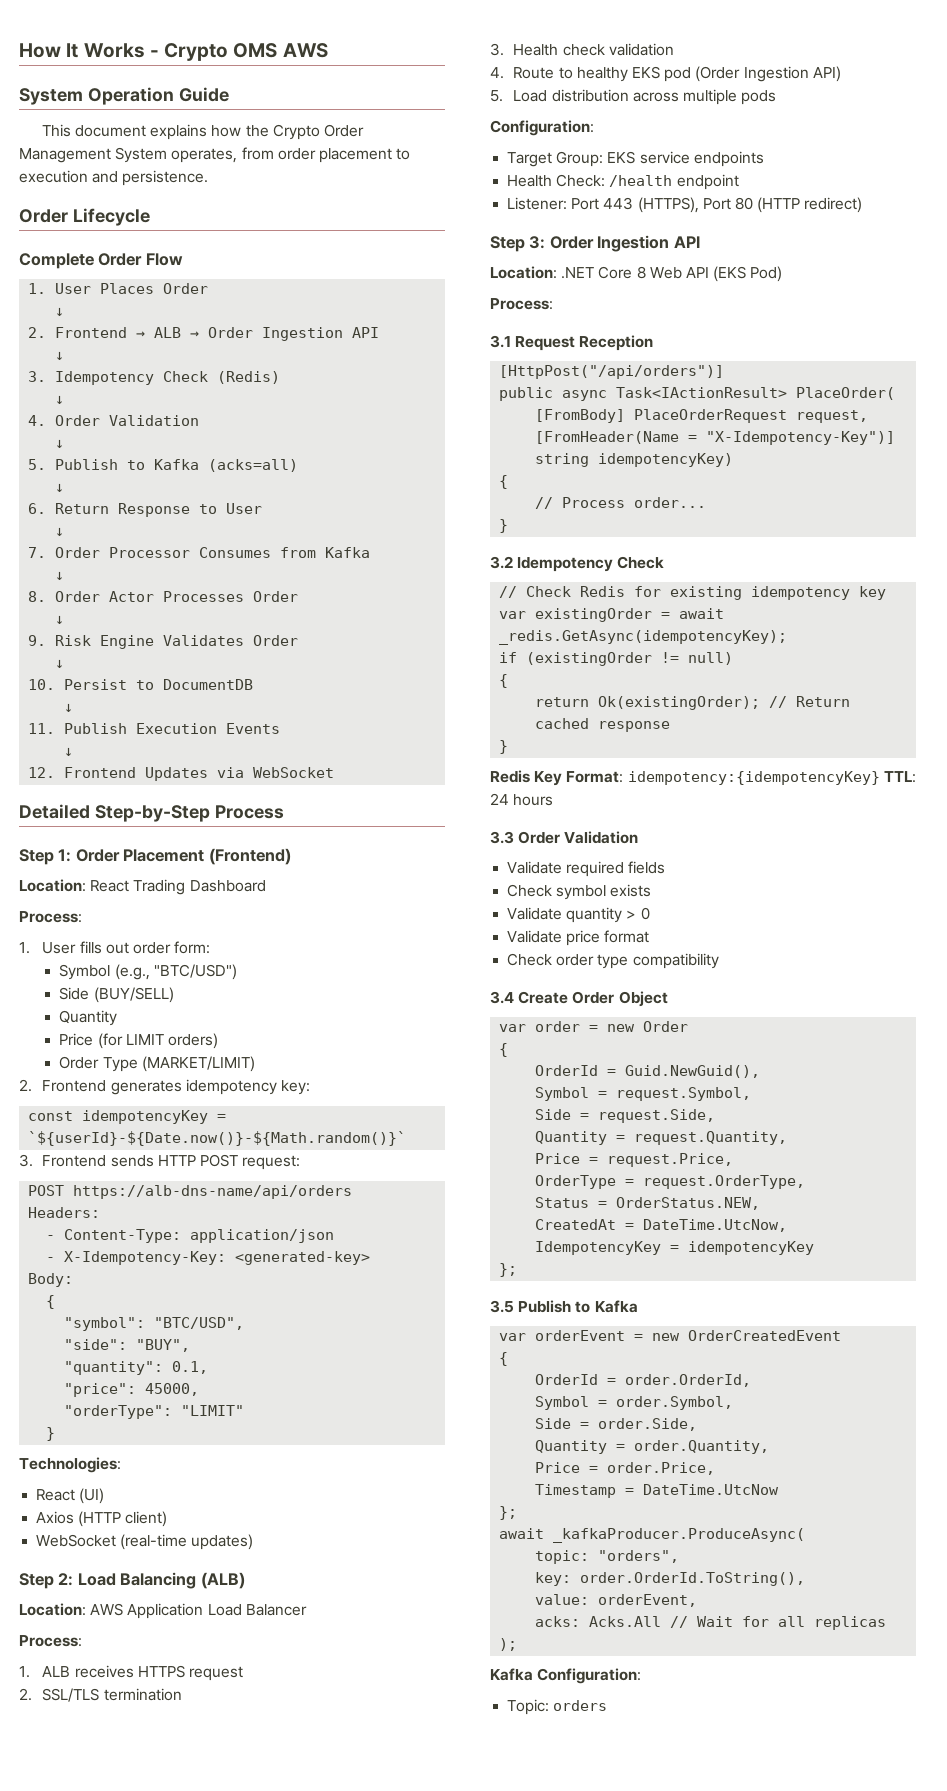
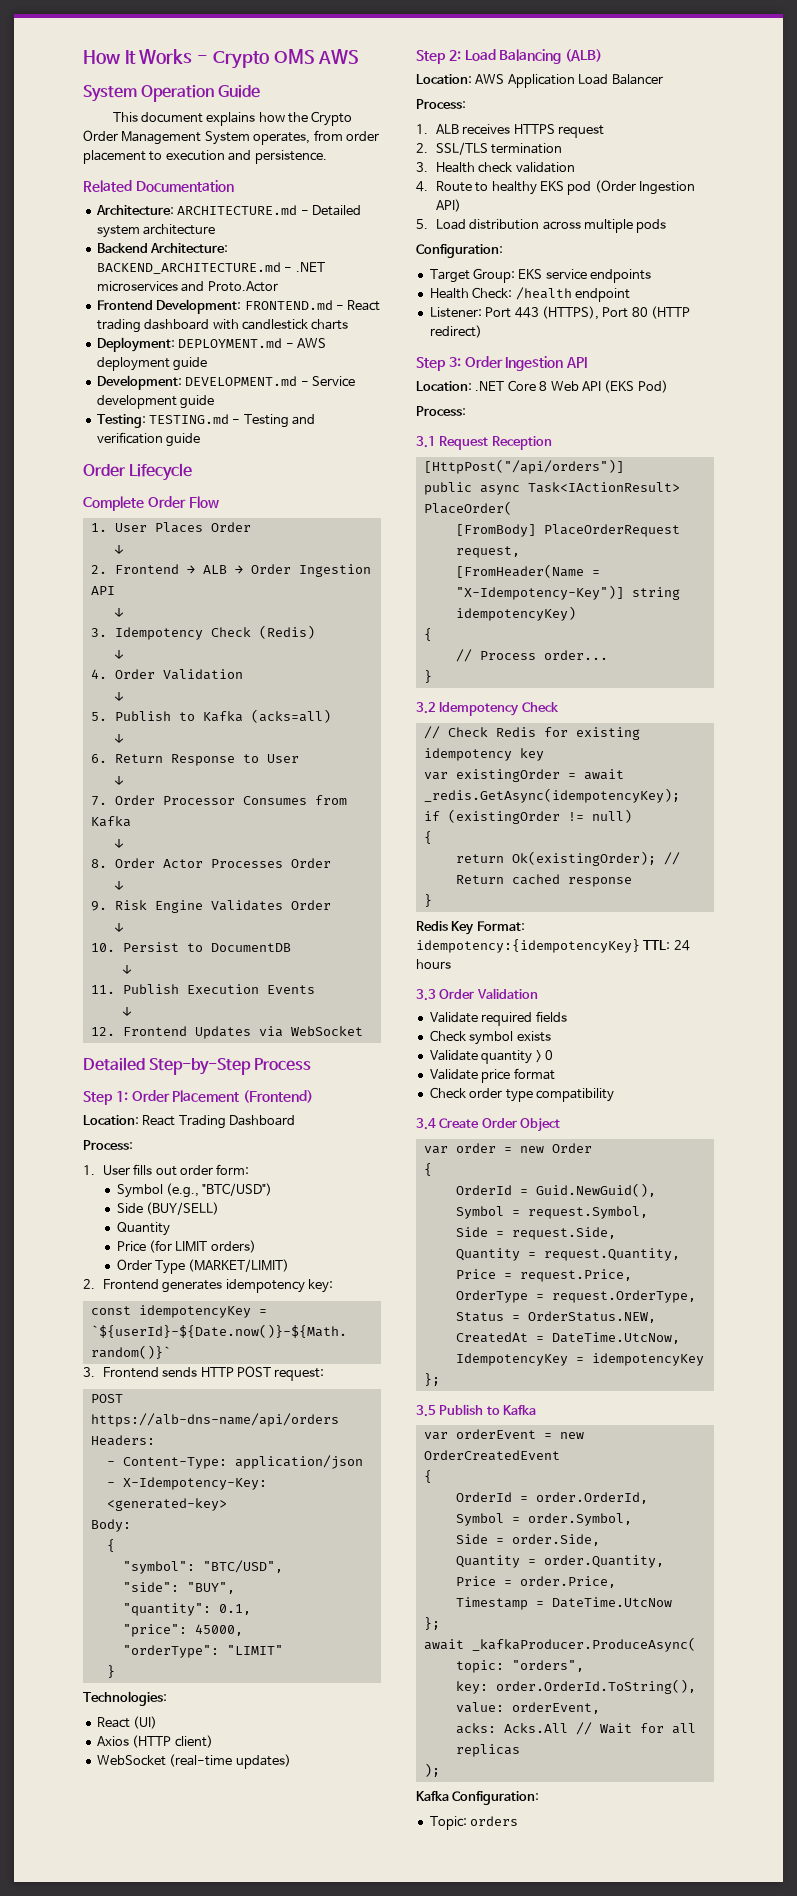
+ Related Documentation
+ Architecture: ARCHITECTURE.md - Detailed system architecture
+ Backend Architecture: BACKEND_ARCHITECTURE.md - .NET microservices and Proto.Actor
+ Frontend Development: FRONTEND.md - React trading dashboard with candlestick charts
+ Deployment: DEPLOYMENT.md - AWS deployment guide
+ Development: DEVELOPMENT.md - Service development guide
+ Testing: TESTING.md - Testing and verification guide

